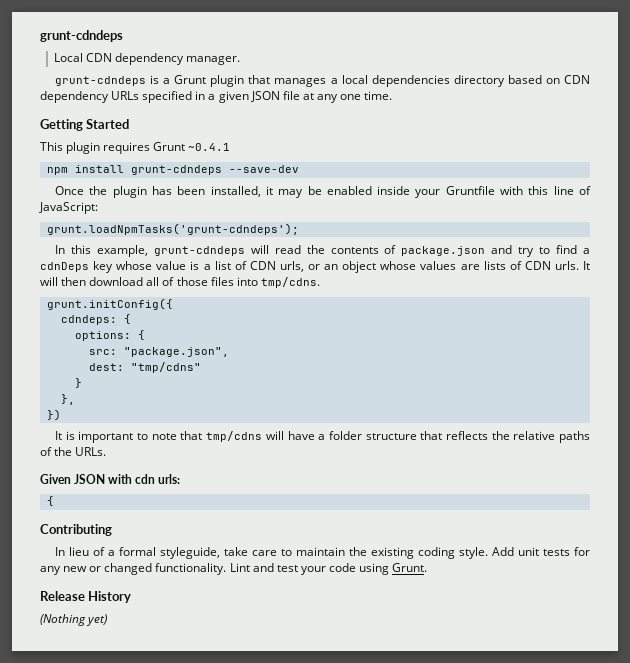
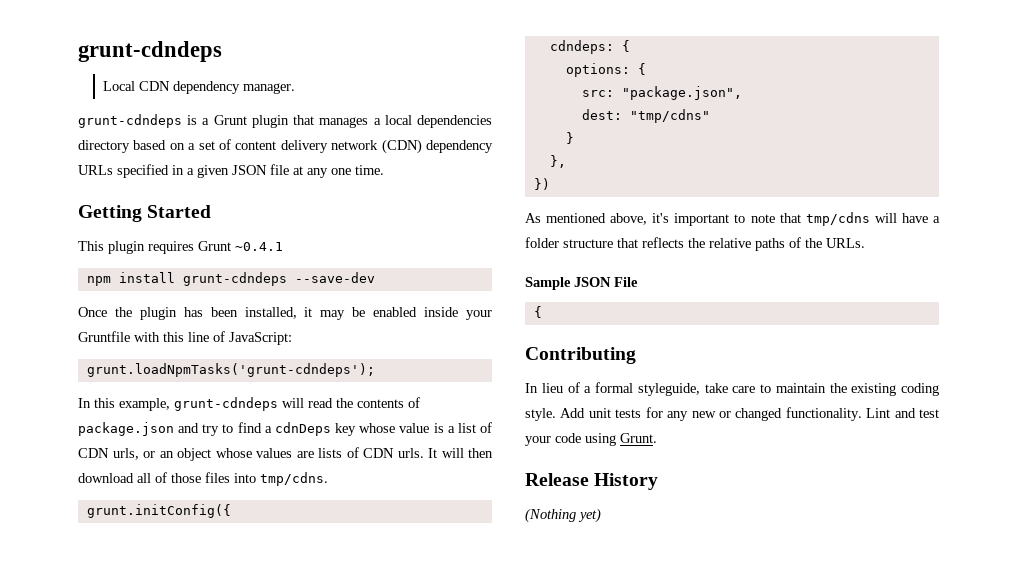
- grunt-cdndeps is a Grunt plugin that manages a local dependencies directory based on CDN dependency URLs specified in a given JSON file at any one time.
+ grunt-cdndeps is a Grunt plugin that manages a local dependencies directory based on a set of content delivery network (CDN) dependency URLs specified in a given JSON file at any one time.
- It is important to note that tmp/cdns will have a folder structure that reflects the relative paths of the URLs.
+ As mentioned above, it's important to note that tmp/cdns will have a folder structure that reflects the relative paths of the URLs.
- Given JSON with cdn urls:
+ Sample JSON File

